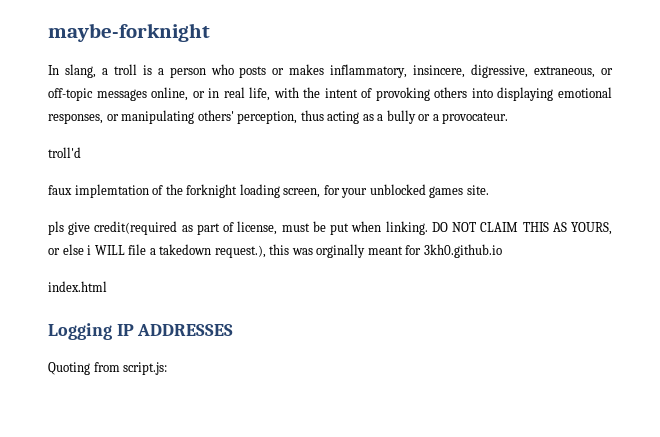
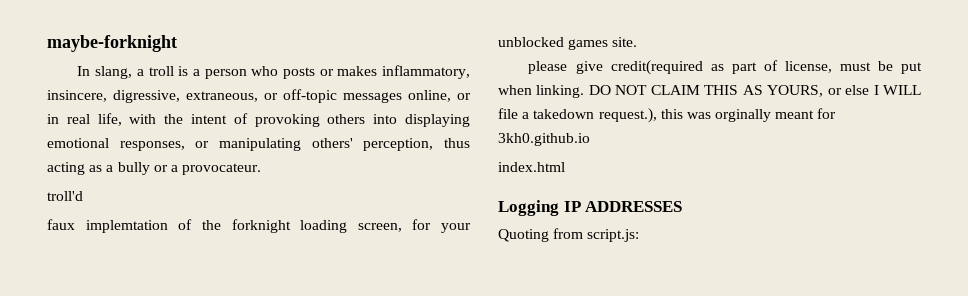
- pls give credit(required as part of license, must be put when linking.
+ please give credit(required as part of license, must be put when linking.
- DO NOT CLAIM THIS AS YOURS, or else i WILL file a takedown request.), this was orginally meant for 3kh0.github.io
+ DO NOT CLAIM THIS AS YOURS, or else I WILL file a takedown request.), this was orginally meant for 3kh0.github.io

